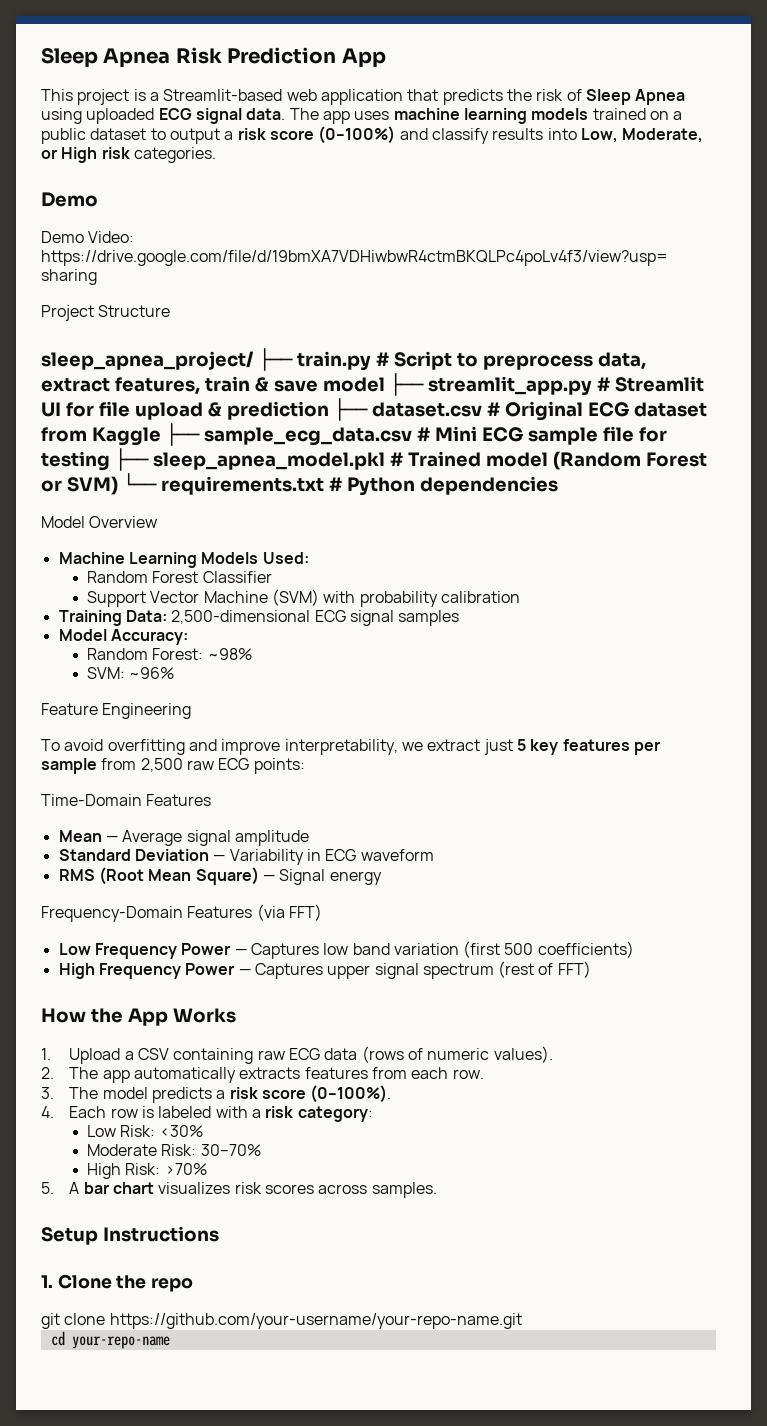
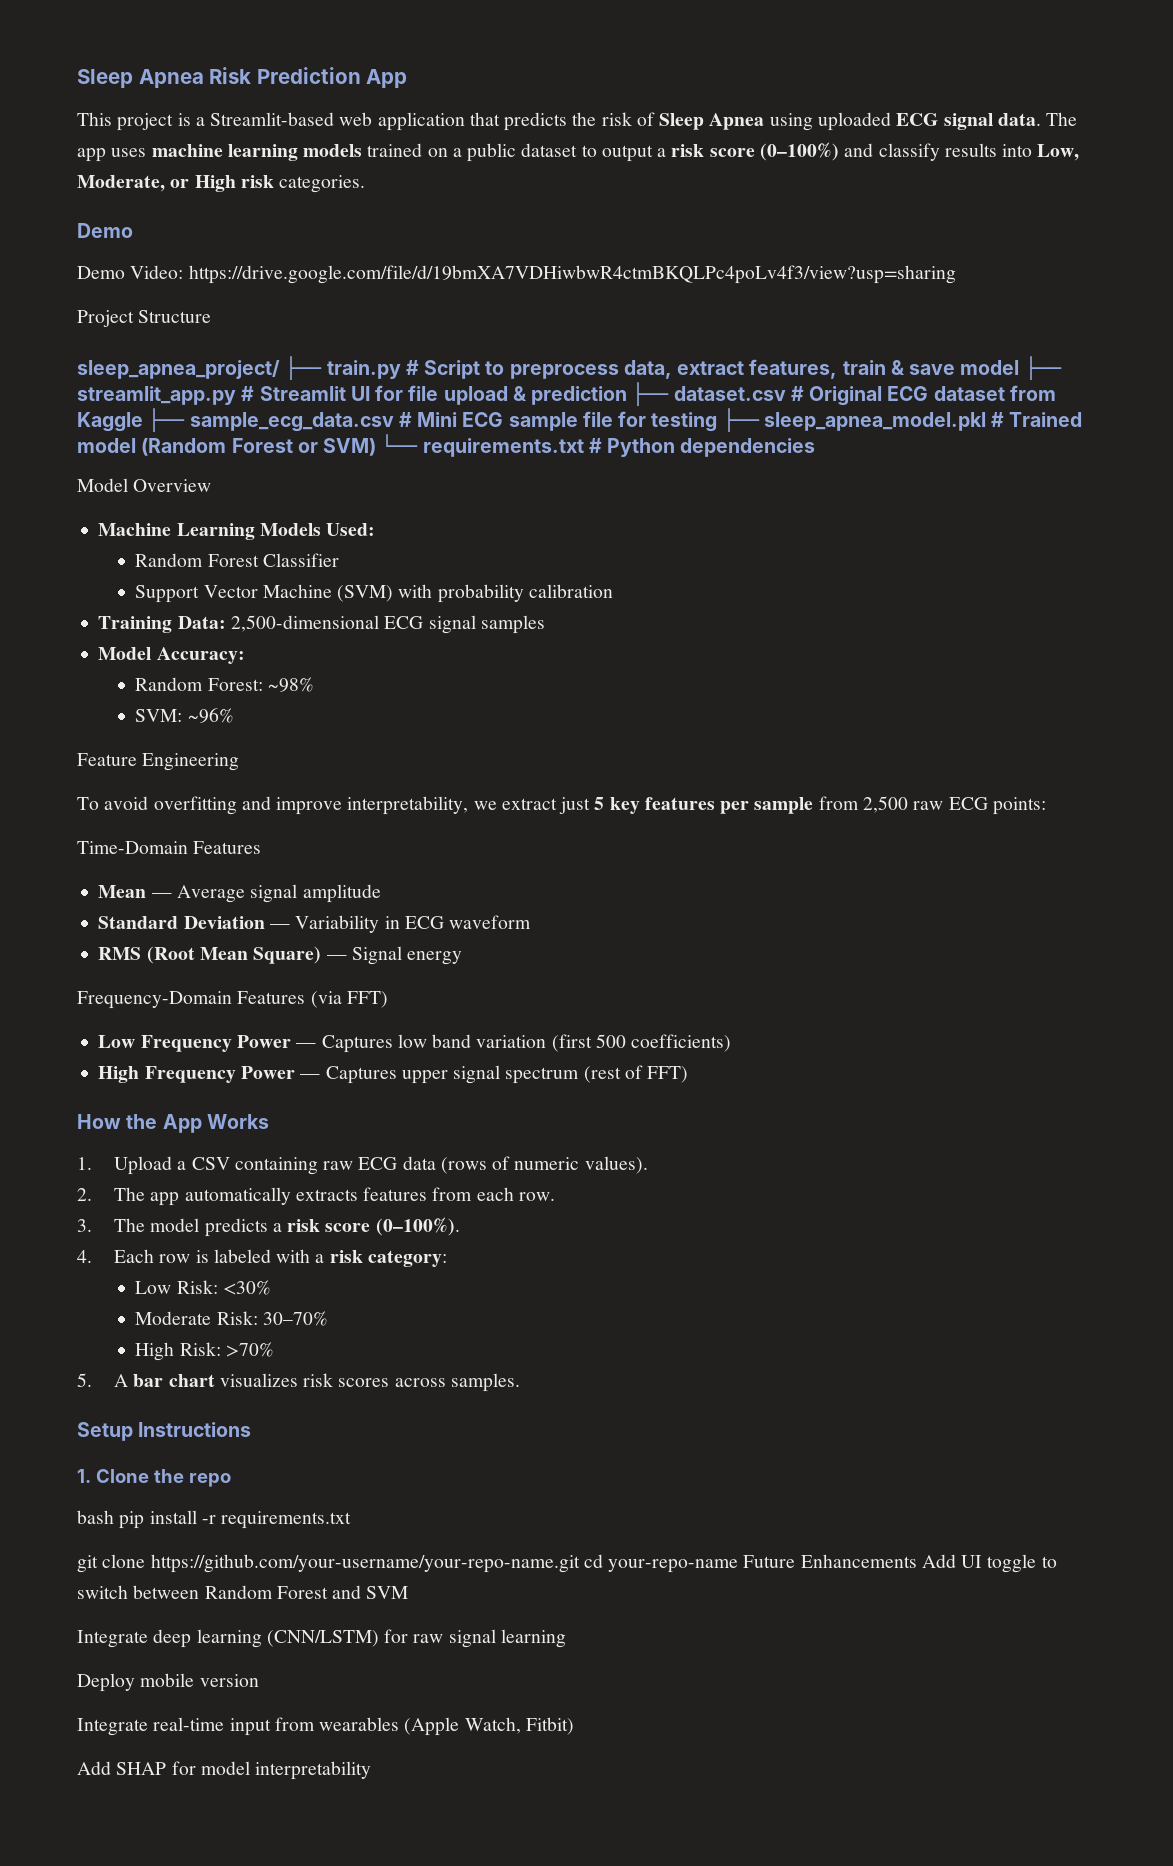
+ bash pip install -r requirements.txt
- git clone https://github.com/your-username/your-repo-name.git
- cd your-repo-name
+ git clone https://github.com/your-username/your-repo-name.git cd your-repo-name Future Enhancements Add UI toggle to switch between Random Forest and SVM
+ Integrate deep learning (CNN/LSTM) for raw signal learning
+ Deploy mobile version
+ Integrate real-time input from wearables (Apple Watch, Fitbit)
+ Add SHAP for model interpretability

